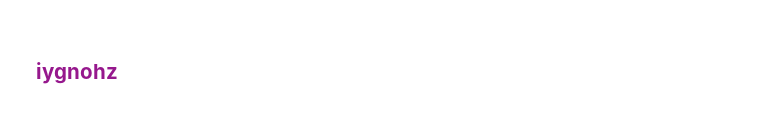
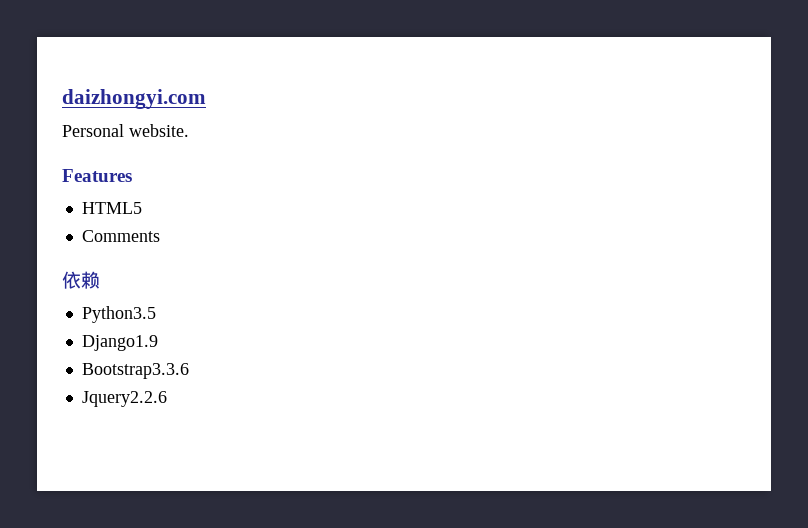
- iygnohz
+ daizhongyi.com
+ Personal website.
+ Features
+ HTML5
+ Comments
+ 依赖
+ Python3.5
+ Django1.9
+ Bootstrap3.3.6
+ Jquery2.2.6

